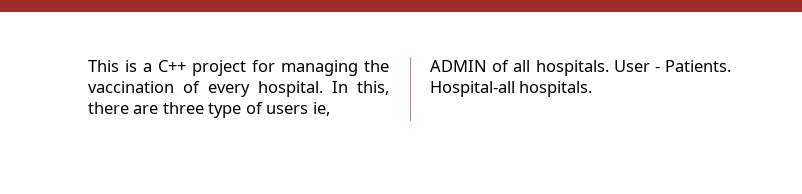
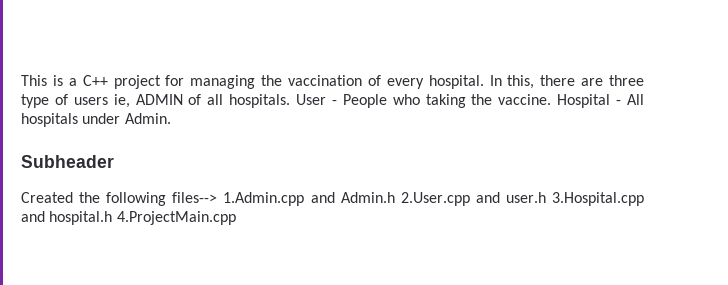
- User - Patients. Hospital-all hospitals.
+ User - People who taking the vaccine. Hospital - All hospitals under Admin.
+ Subheader
+ Created the following files--> 1.Admin.cpp and Admin.h 2.User.cpp and user.h 3.Hospital.cpp and hospital.h 4.ProjectMain.cpp

